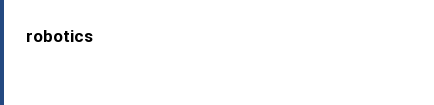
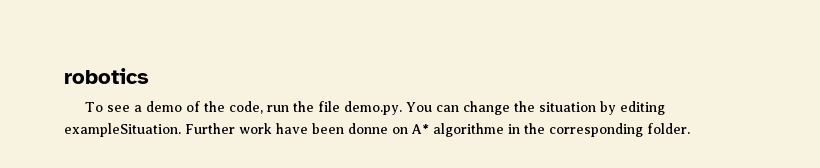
+ To see a demo of the code, run the file demo.py. You can change the situation by editing exampleSituation. Further work have been donne on A* algorithme in the corresponding folder.

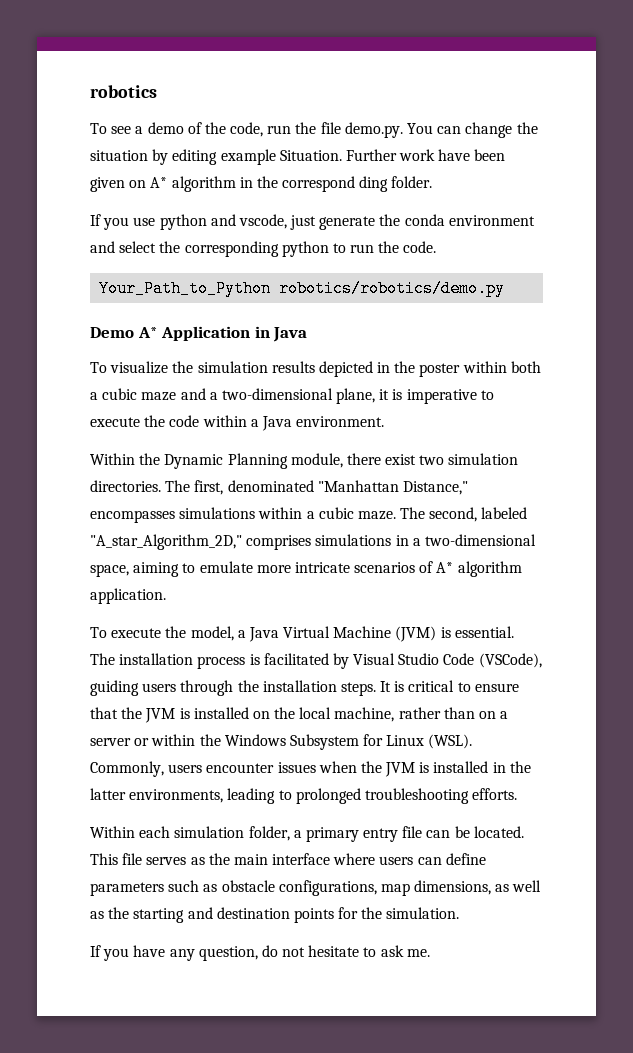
- To see a demo of the code, run the file demo.py. You can change the situation by editing exampleSituation.
+ To see a demo of the code, run the file demo.py. You can change the situation by editing example Situation.
- Further work have been donne on A* algorithme in the corresponding folder.
+ Further work have been given on A* algorithm in the correspond ding folder.
+ If you use python and vscode, just generate the conda environment and select the corresponding python to run the code.
+ Your_Path_to_Python robotics/robotics/demo.py
+ Demo A* Application in Java
+ To visualize the simulation results depicted in the poster within both a cubic maze and a two-dimensional plane, it is imperative to execute the code within a Java environment.
+ Within the Dynamic Planning module, there exist two simulation directories. The first, denominated "Manhattan Distance," encompasses simulations within a cubic maze. The second, labeled "A_star_Algorithm_2D," comprises simulations in a two-dimensional space, aiming to emulate more intricate scenarios of A* algorithm application.
+ To execute the model, a Java Virtual Machine (JVM) is essential. The installation process is facilitated by Visual Studio Code (VSCode), guiding users through the installation steps. It is critical to ensure that the JVM is installed on the local machine, rather than on a server or within the Windows Subsystem for Linux (WSL). Commonly, users encounter issues when the JVM is installed in the latter environments, leading to prolonged troubleshooting efforts.
+ Within each simulation folder, a primary entry file can be located. This file serves as the main interface where users can define parameters such as obstacle configurations, map dimensions, as well as the starting and destination points for the simulation.
+ If you have any question, do not hesitate to ask me.

